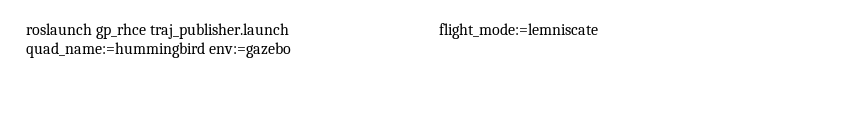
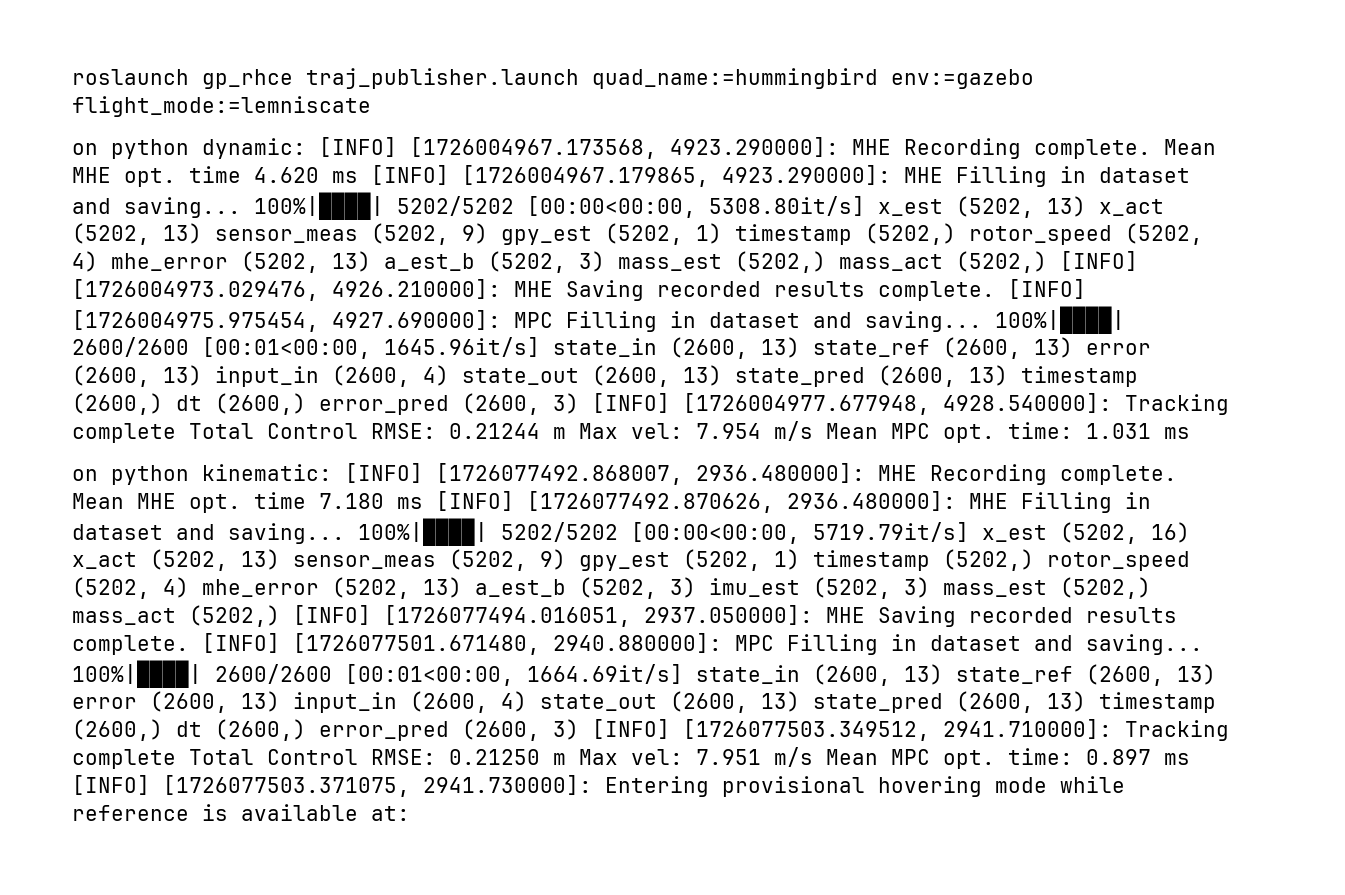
+ on python dynamic: [INFO] [1726004967.173568, 4923.290000]: MHE Recording complete. Mean MHE opt. time 4.620 ms [INFO] [1726004967.179865, 4923.290000]: MHE Filling in dataset and saving... 100%|████| 5202/5202 [00:00<00:00, 5308.80it/s] x_est (5202, 13) x_act (5202, 13) sensor_meas (5202, 9) gpy_est (5202, 1) timestamp (5202,) rotor_speed (5202, 4) mhe_error (5202, 13) a_est_b (5202, 3) mass_est (5202,) mass_act (5202,) [INFO] [1726004973.029476, 4926.210000]: MHE Saving recorded results complete. [INFO] [1726004975.975454, 4927.690000]: MPC Filling in dataset and saving... 100%|████| 2600/2600 [00:01<00:00, 1645.96it/s] state_in (2600, 13) state_ref (2600, 13) error (2600, 13) input_in (2600, 4) state_out (2600, 13) state_pred (2600, 13) timestamp (2600,) dt (2600,) error_pred (2600, 3) [INFO] [1726004977.677948, 4928.540000]: Tracking complete Total Control RMSE: 0.21244 m Max vel: 7.954 m/s Mean MPC opt. time: 1.031 ms
+ on python kinematic: [INFO] [1726077492.868007, 2936.480000]: MHE Recording complete. Mean MHE opt. time 7.180 ms [INFO] [1726077492.870626, 2936.480000]: MHE Filling in dataset and saving... 100%|████| 5202/5202 [00:00<00:00, 5719.79it/s] x_est (5202, 16) x_act (5202, 13) sensor_meas (5202, 9) gpy_est (5202, 1) timestamp (5202,) rotor_speed (5202, 4) mhe_error (5202, 13) a_est_b (5202, 3) imu_est (5202, 3) mass_est (5202,) mass_act (5202,) [INFO] [1726077494.016051, 2937.050000]: MHE Saving recorded results complete. [INFO] [1726077501.671480, 2940.880000]: MPC Filling in dataset and saving... 100%|████| 2600/2600 [00:01<00:00, 1664.69it/s] state_in (2600, 13) state_ref (2600, 13) error (2600, 13) input_in (2600, 4) state_out (2600, 13) state_pred (2600, 13) timestamp (2600,) dt (2600,) error_pred (2600, 3) [INFO] [1726077503.349512, 2941.710000]: Tracking complete Total Control RMSE: 0.21250 m Max vel: 7.951 m/s Mean MPC opt. time: 0.897 ms [INFO] [1726077503.371075, 2941.730000]: Entering provisional hovering mode while reference is available at:

